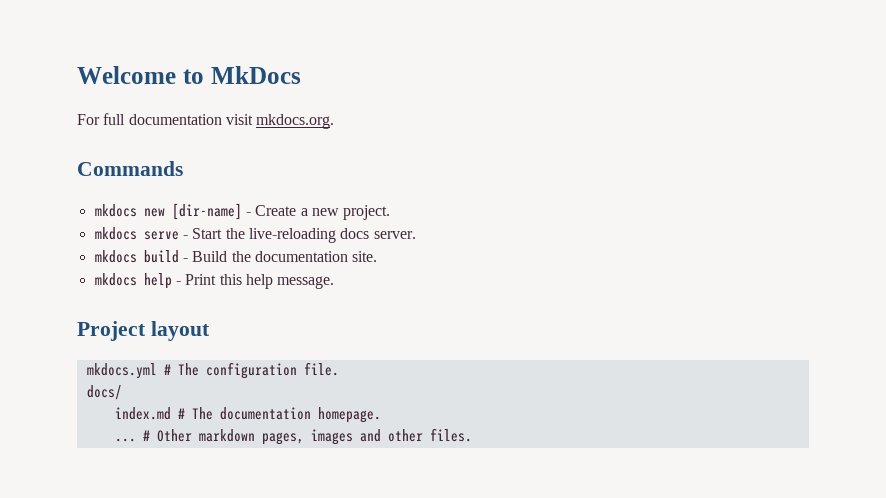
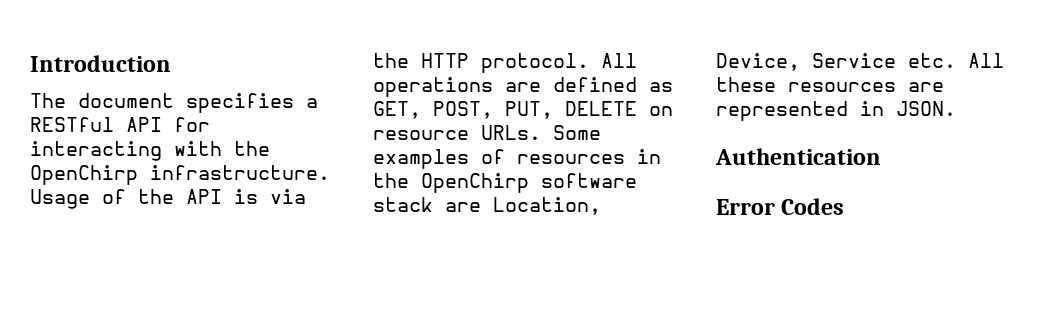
- Welcome to MkDocs
- For full documentation visit mkdocs.org.
- Commands
- mkdocs new [dir-name] - Create a new project.
- mkdocs serve - Start the live-reloading docs server.
- mkdocs build - Build the documentation site.
- mkdocs help - Print this help message.
- Project layout
- mkdocs.yml # The configuration file.
- docs/
- index.md # The documentation homepage.
- ... # Other markdown pages, images and other files.
+ Introduction
+ The document specifies a RESTful API for interacting with the OpenChirp infrastructure. Usage of the API is via the HTTP protocol. All operations are defined as GET, POST, PUT, DELETE on resource URLs. Some examples of resources in the OpenChirp software stack are Location, Device, Service etc. All these resources are represented in JSON.
+ Authentication
+ Error Codes

